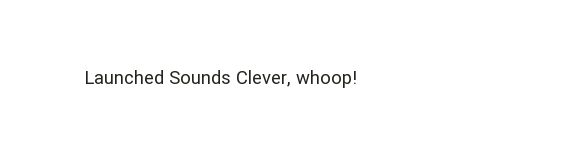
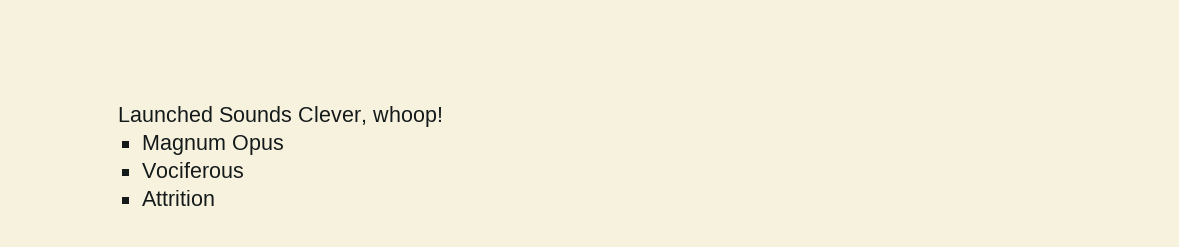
+ Magnum Opus
+ Vociferous
+ Attrition

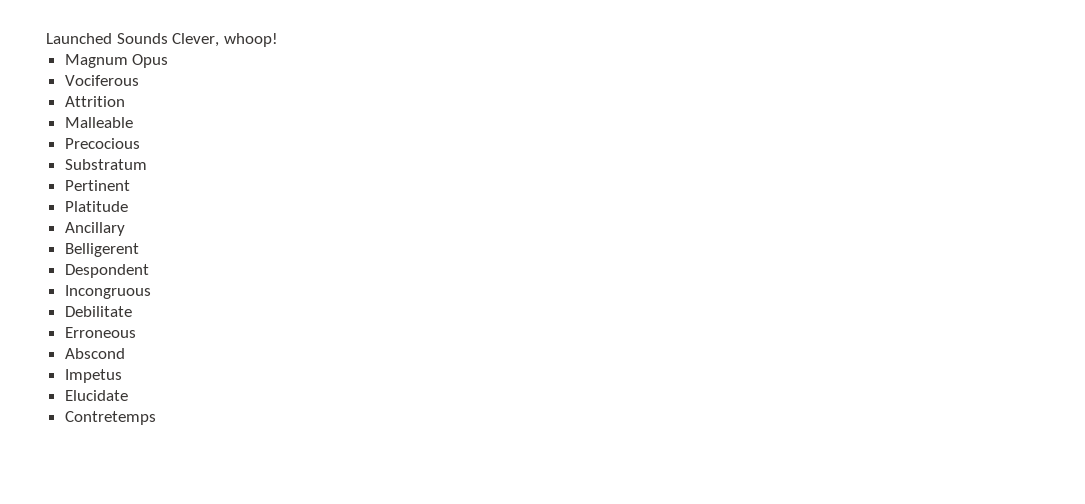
+ Malleable
+ Precocious
+ Substratum
+ Pertinent
+ Platitude
+ Ancillary
+ Belligerent
+ Despondent
+ Incongruous
+ Debilitate
+ Erroneous
+ Abscond
+ Impetus
+ Elucidate
+ Contretemps

